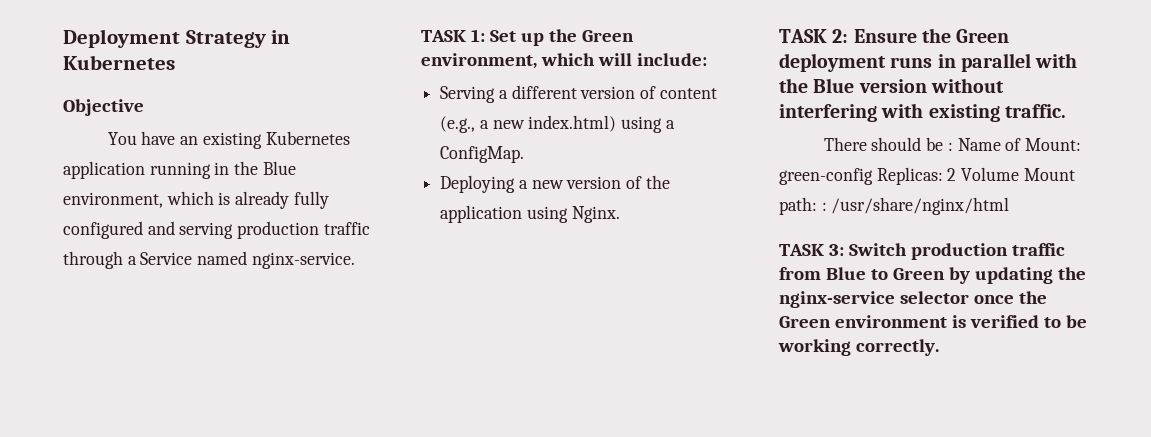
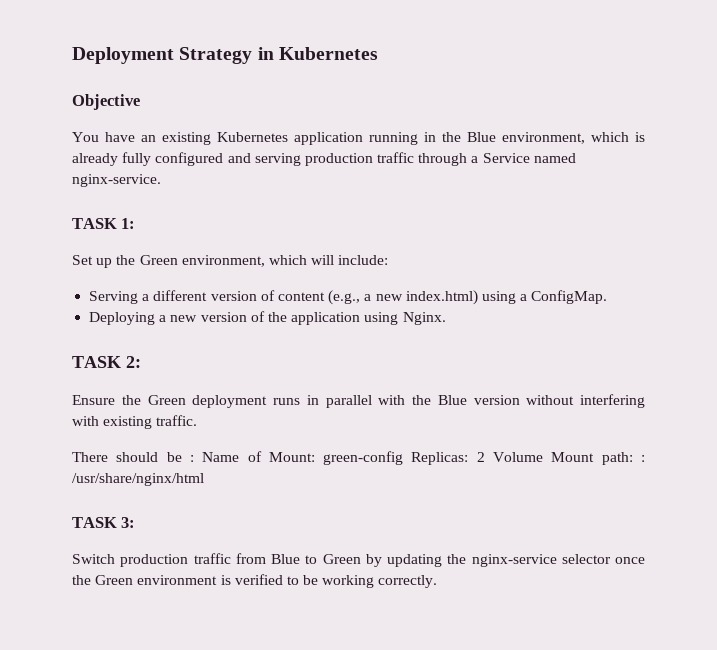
- TASK 1: Set up the Green environment, which will include:
+ TASK 1:
+ Set up the Green environment, which will include:
- TASK 2: Ensure the Green deployment runs in parallel with the Blue version without interfering with existing traffic.
+ TASK 2:
+ Ensure the Green deployment runs in parallel with the Blue version without interfering with existing traffic.
- TASK 3: Switch production traffic from Blue to Green by updating the nginx-service selector once the Green environment is verified to be working correctly.
+ TASK 3:
+ Switch production traffic from Blue to Green by updating the nginx-service selector once the Green environment is verified to be working correctly.

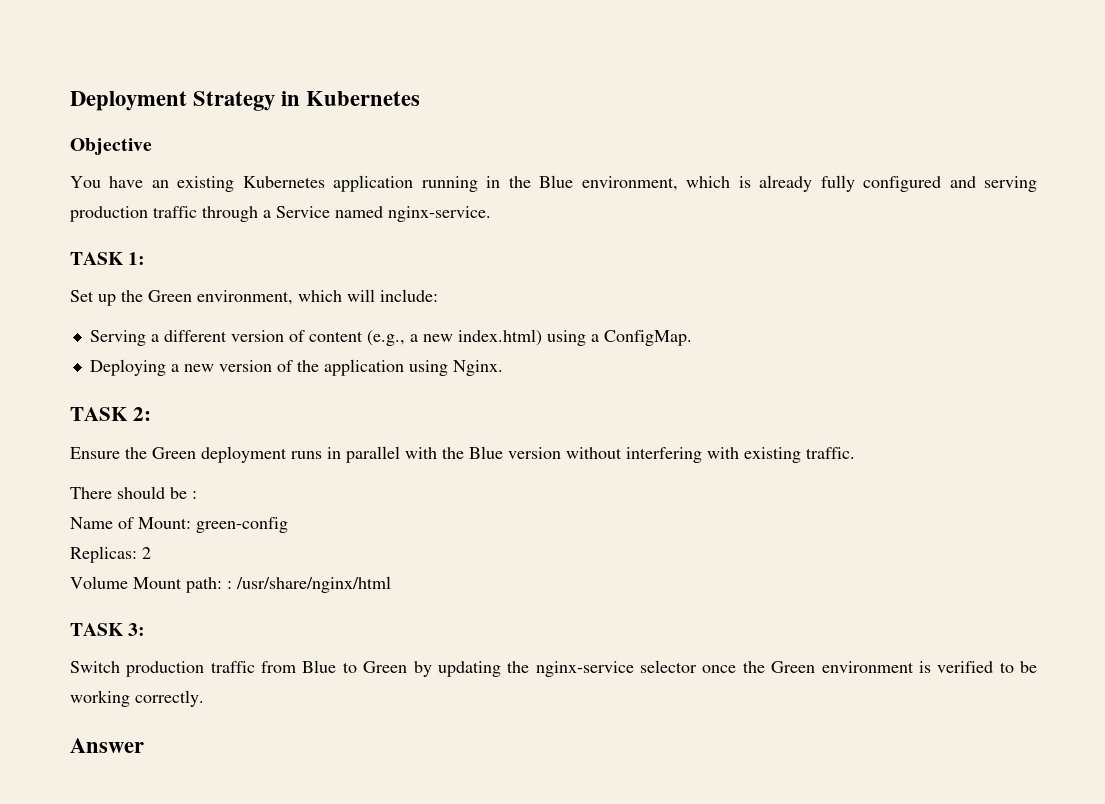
- There should be : Name of Mount: green-config Replicas: 2 Volume Mount path: : /usr/share/nginx/html
+ There should be :
+ Name of Mount: green-config
+ Replicas: 2
+ Volume Mount path: : /usr/share/nginx/html
+ Answer

